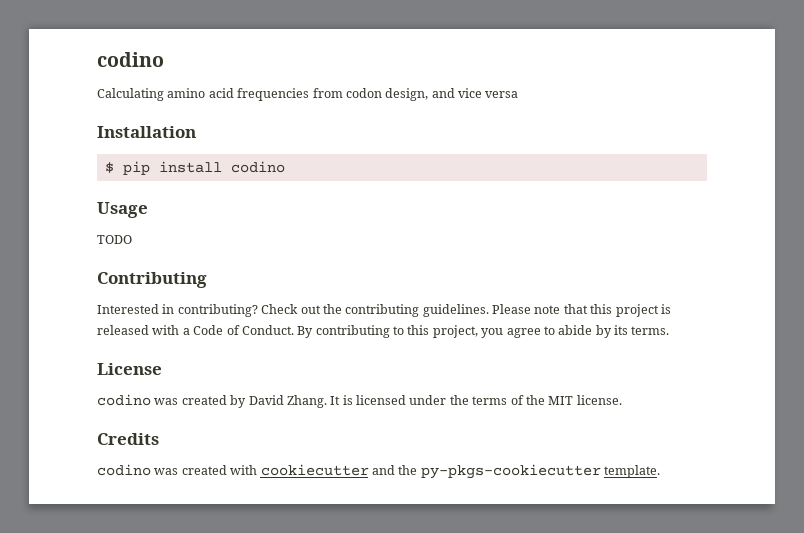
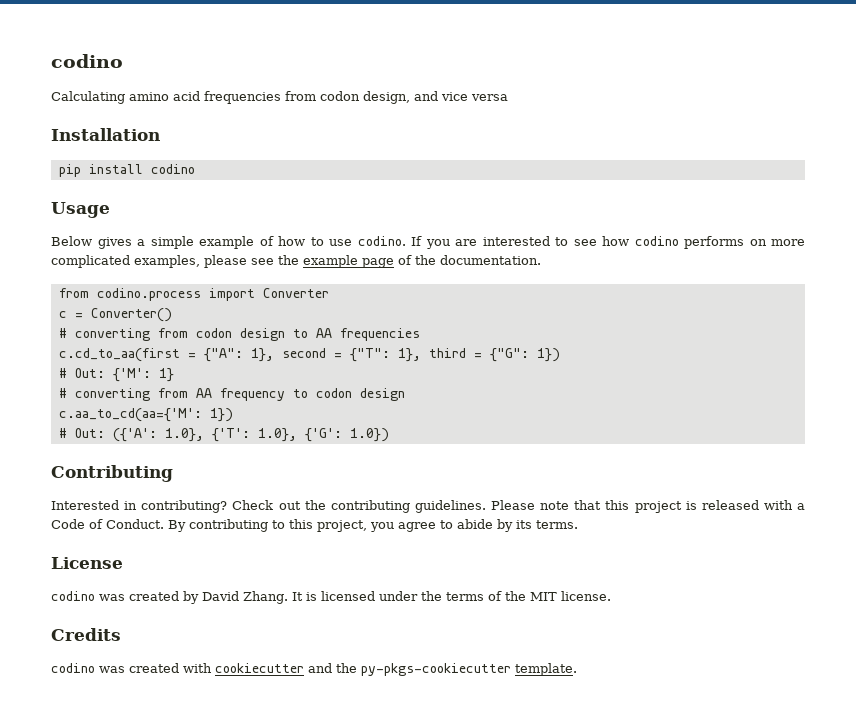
- $ pip install codino
+ pip install codino
- TODO
+ Below gives a simple example of how to use codino. If you are interested to see how codino performs on more complicated examples, please see the example page of the documentation.
+ from codino.process import Converter
+ c = Converter()
+ # converting from codon design to AA frequencies
+ c.cd_to_aa(first = {"A": 1}, second = {"T": 1}, third = {"G": 1})
+ # Out: {'M': 1}
+ # converting from AA frequency to codon design
+ c.aa_to_cd(aa={'M': 1})
+ # Out: ({'A': 1.0}, {'T': 1.0}, {'G': 1.0})

